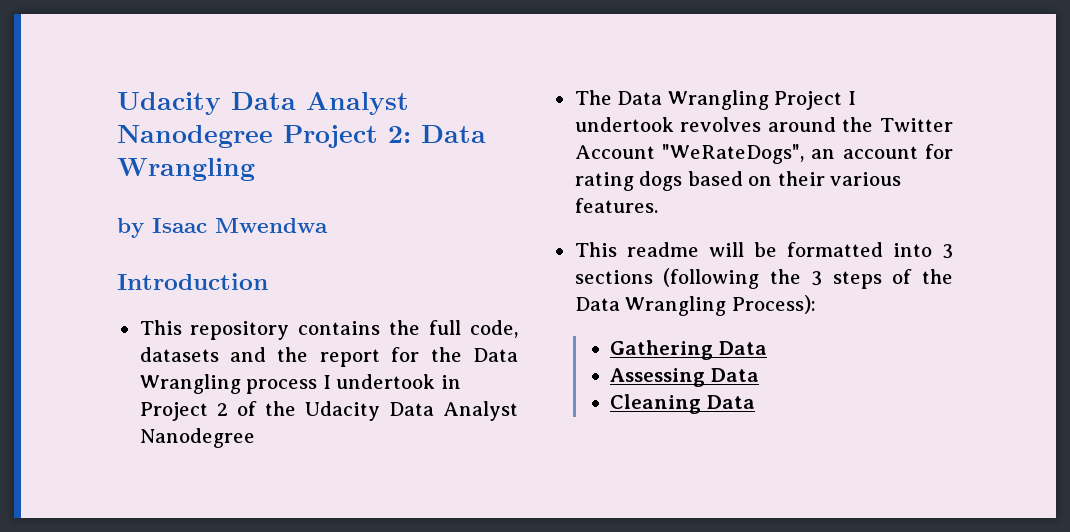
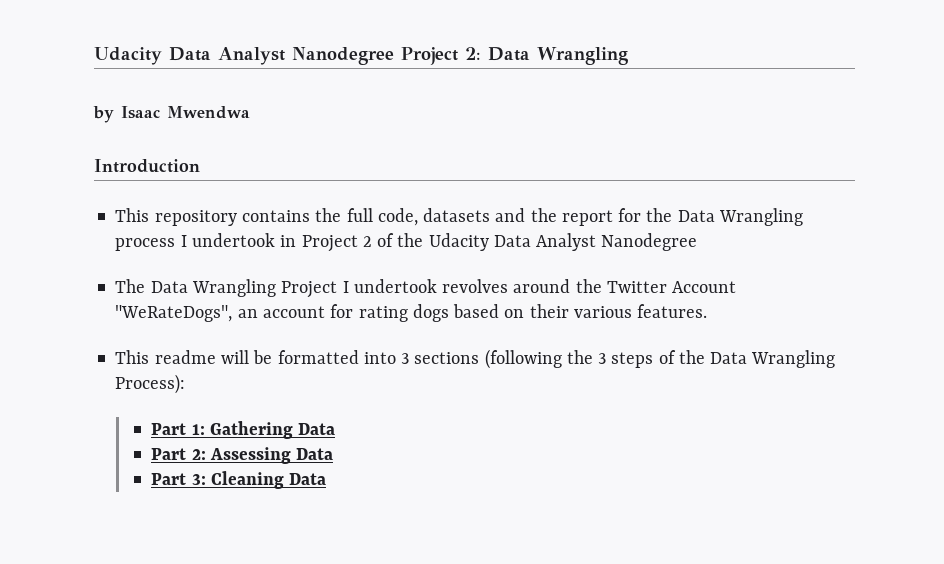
- Gathering Data
+ Part 1: Gathering Data
- Assessing Data
+ Part 2: Assessing Data
- Cleaning Data
+ Part 3: Cleaning Data

